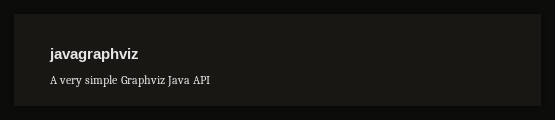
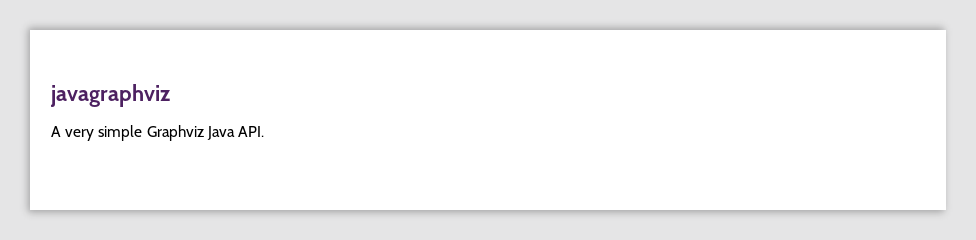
- A very simple Graphviz Java API
+ A very simple Graphviz Java API.

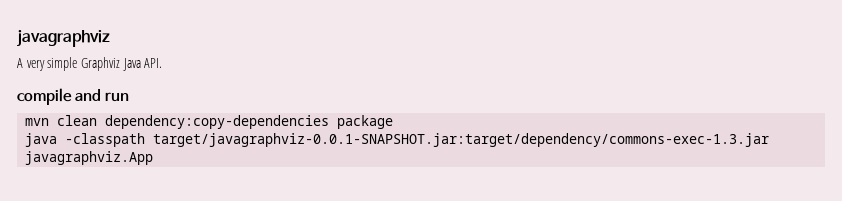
+ compile and run
+ mvn clean dependency:copy-dependencies package
+ java -classpath target/javagraphviz-0.0.1-SNAPSHOT.jar:target/dependency/commons-exec-1.3.jar javagraphviz.App

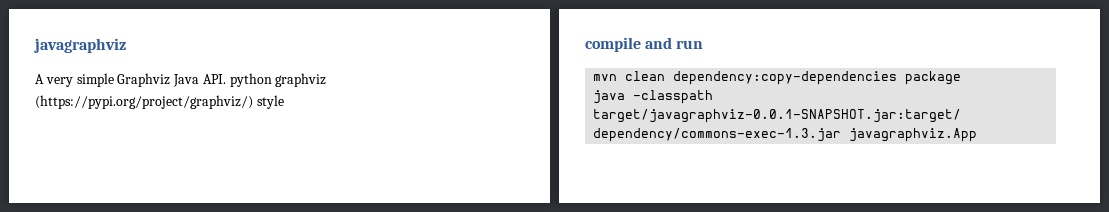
- A very simple Graphviz Java API.
+ A very simple Graphviz Java API. python graphviz (https://pypi.org/project/graphviz/) style

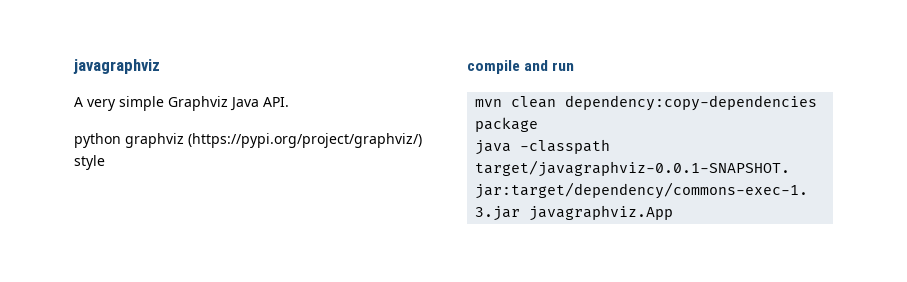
- A very simple Graphviz Java API. python graphviz (https://pypi.org/project/graphviz/) style
+ A very simple Graphviz Java API.
+ python graphviz (https://pypi.org/project/graphviz/) style

